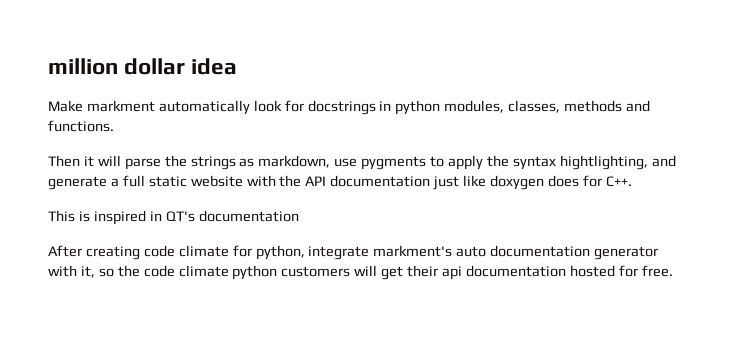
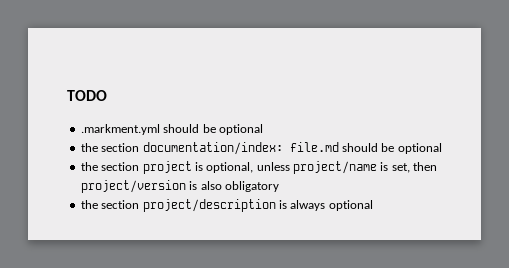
- million dollar idea
- Make markment automatically look for docstrings in python modules, classes, methods and functions.
- Then it will parse the strings as markdown, use pygments to apply the syntax hightlighting, and generate a full static website with the API documentation just like doxygen does for C++.
- This is inspired in QT's documentation
- After creating code climate for python, integrate markment's auto documentation generator with it, so the code climate python customers will get their api documentation hosted for free.
+ TODO
+ .markment.yml should be optional
+ the section documentation/index: file.md should be optional
+ the section project is optional, unless project/name is set, then project/version is also obligatory
+ the section project/description is always optional

